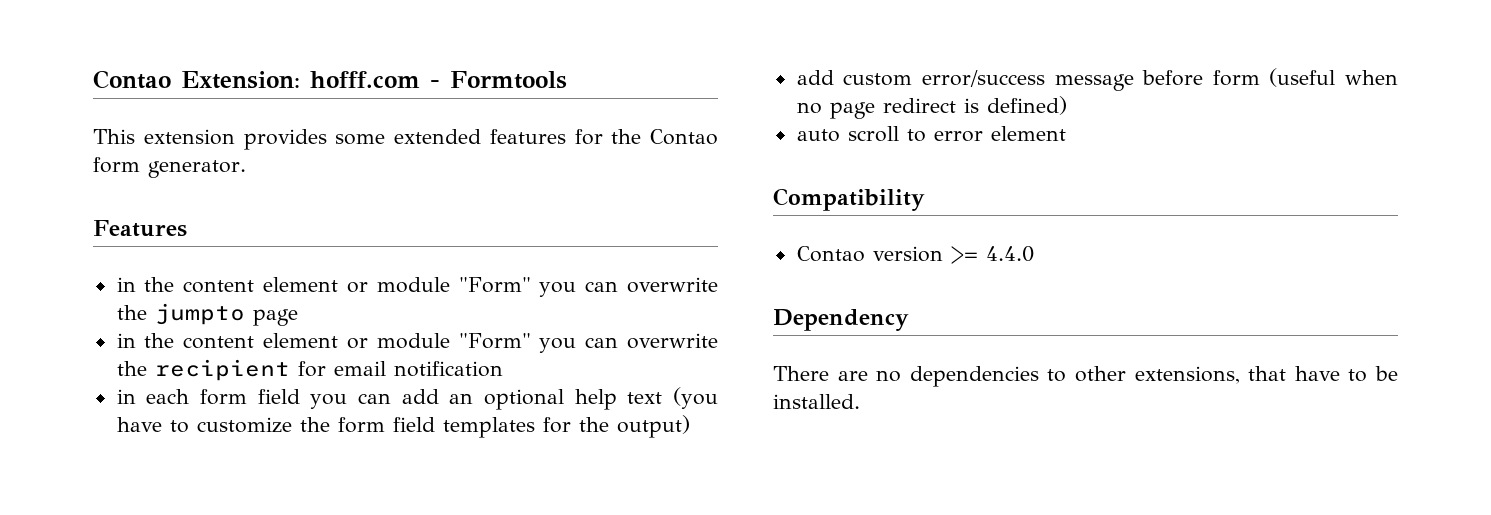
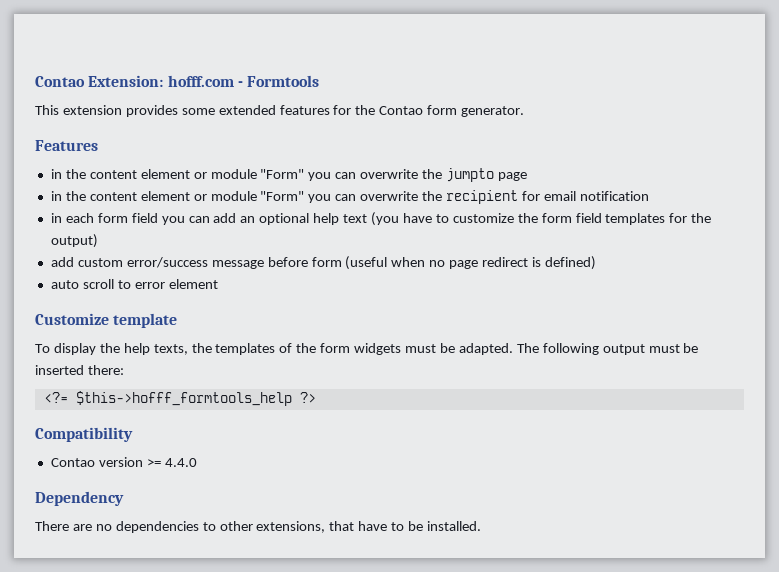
+ Customize template
+ To display the help texts, the templates of the form widgets must be adapted. The following output must be inserted there:
+ <?= $this->hofff_formtools_help ?>

